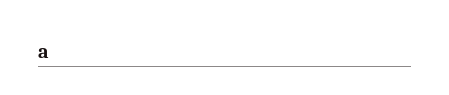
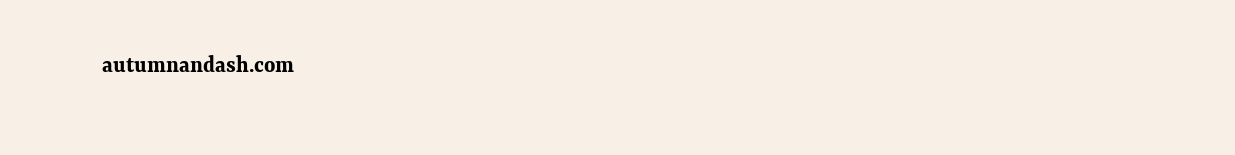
- a
+ autumnandash.com

